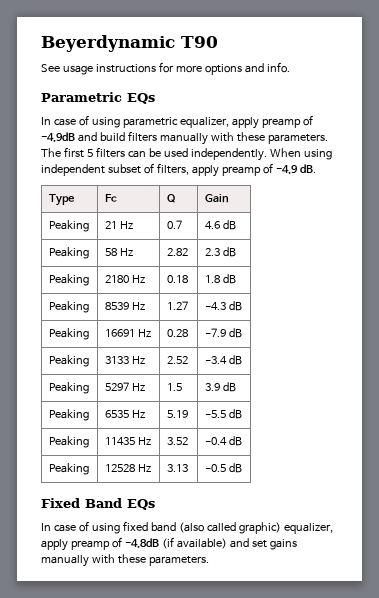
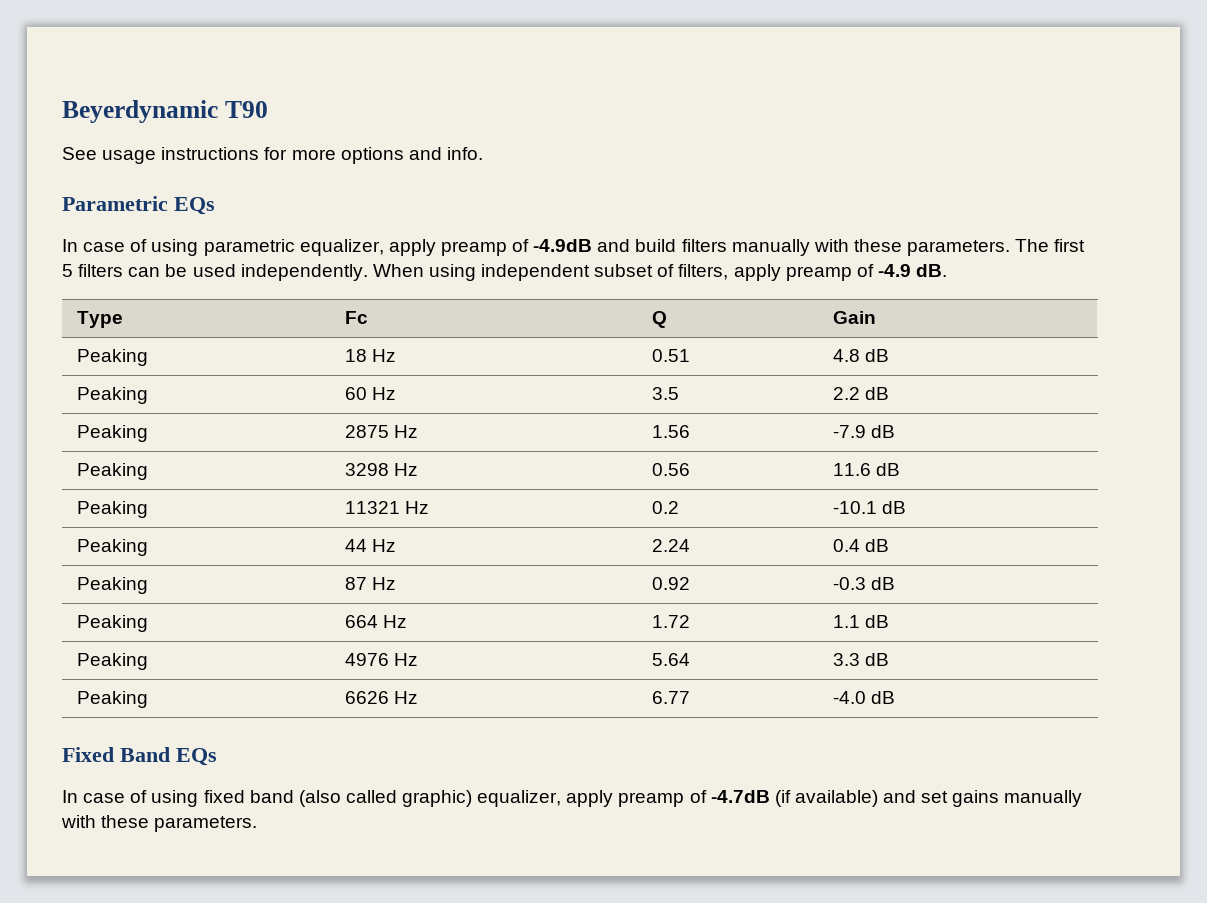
- Peaking | 21 Hz | 0.7 | 4.6 dB
- Peaking | 58 Hz | 2.82 | 2.3 dB
- Peaking | 2180 Hz | 0.18 | 1.8 dB
- Peaking | 8539 Hz | 1.27 | -4.3 dB
- Peaking | 16691 Hz | 0.28 | -7.9 dB
+ Peaking | 18 Hz | 0.51 | 4.8 dB
+ Peaking | 60 Hz | 3.5 | 2.2 dB
+ Peaking | 2875 Hz | 1.56 | -7.9 dB
- Peaking | 3133 Hz | 2.52 | -3.4 dB
- Peaking | 5297 Hz | 1.5 | 3.9 dB
- Peaking | 6535 Hz | 5.19 | -5.5 dB
- Peaking | 11435 Hz | 3.52 | -0.4 dB
- Peaking | 12528 Hz | 3.13 | -0.5 dB
+ Peaking | 3298 Hz | 0.56 | 11.6 dB
+ Peaking | 11321 Hz | 0.2 | -10.1 dB
+ Peaking | 44 Hz | 2.24 | 0.4 dB
+ Peaking | 87 Hz | 0.92 | -0.3 dB
+ Peaking | 664 Hz | 1.72 | 1.1 dB
+ Peaking | 4976 Hz | 5.64 | 3.3 dB
+ Peaking | 6626 Hz | 6.77 | -4.0 dB
- In case of using fixed band (also called graphic) equalizer, apply preamp of -4.8dB (if available) and set gains manually with these parameters.
+ In case of using fixed band (also called graphic) equalizer, apply preamp of -4.7dB (if available) and set gains manually with these parameters.

